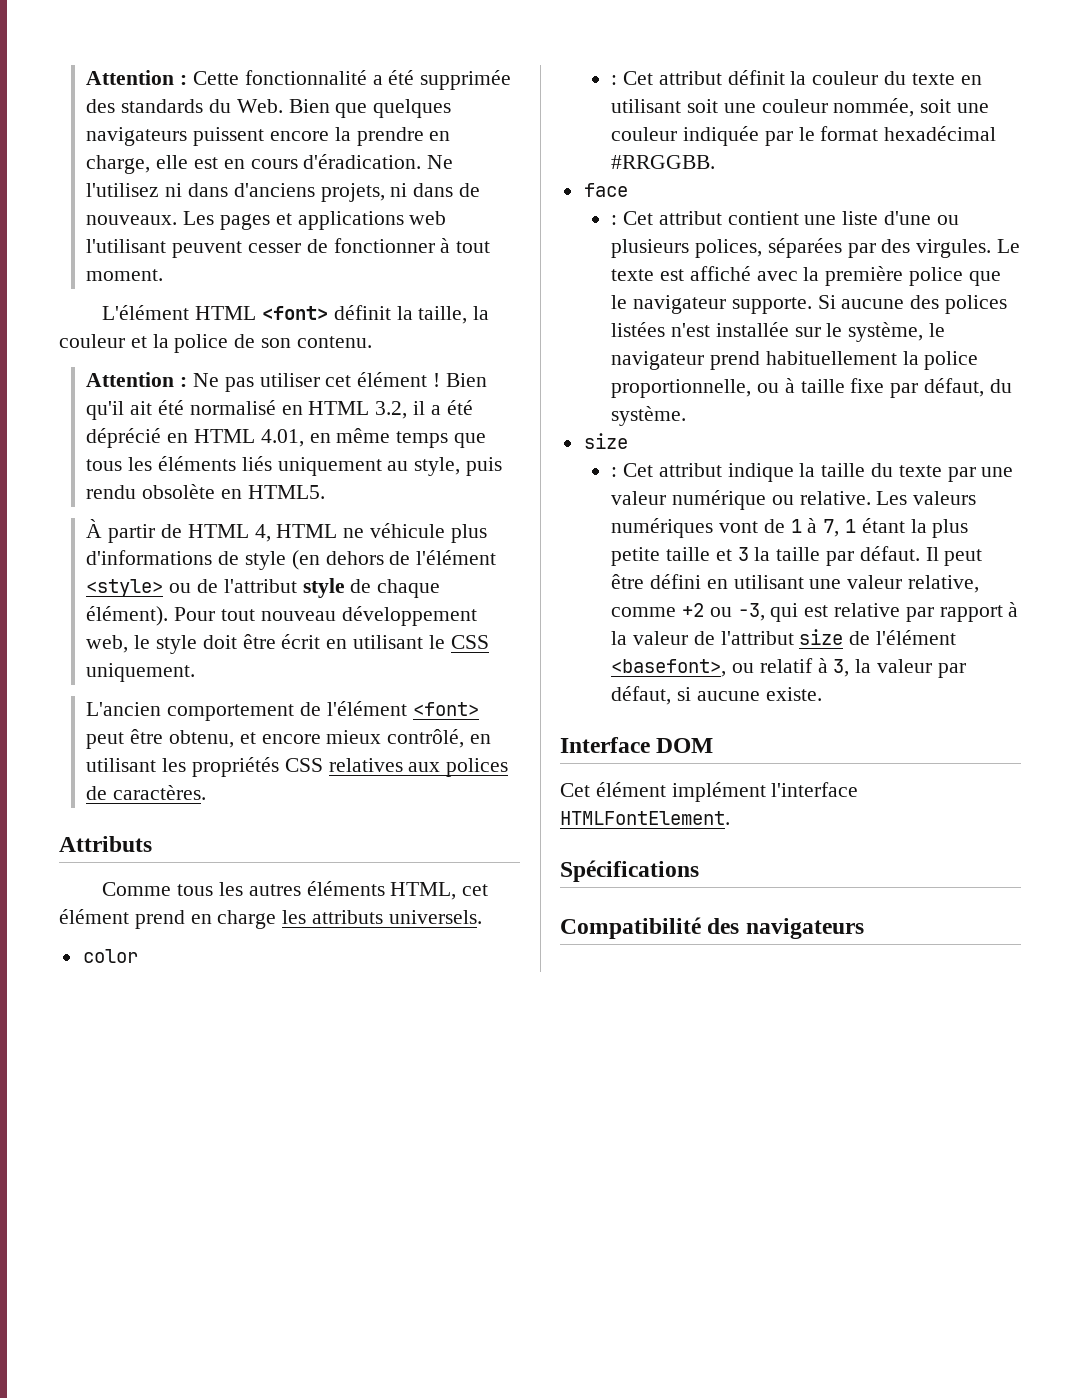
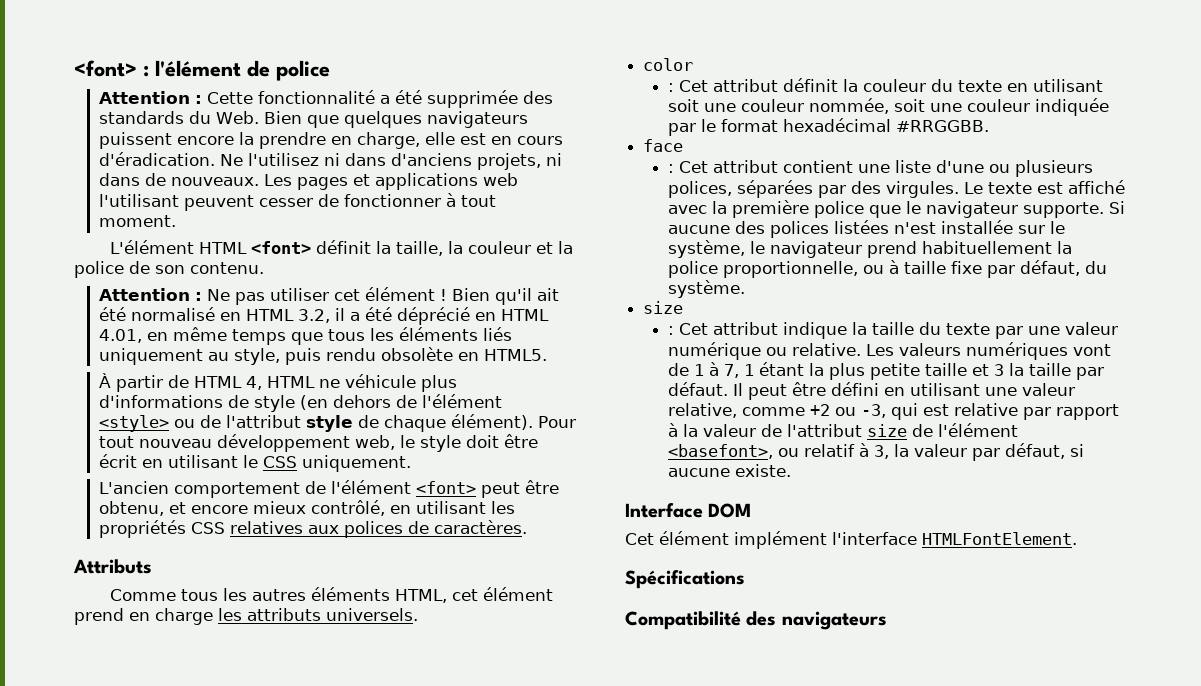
+ <font> : l'élément de police

